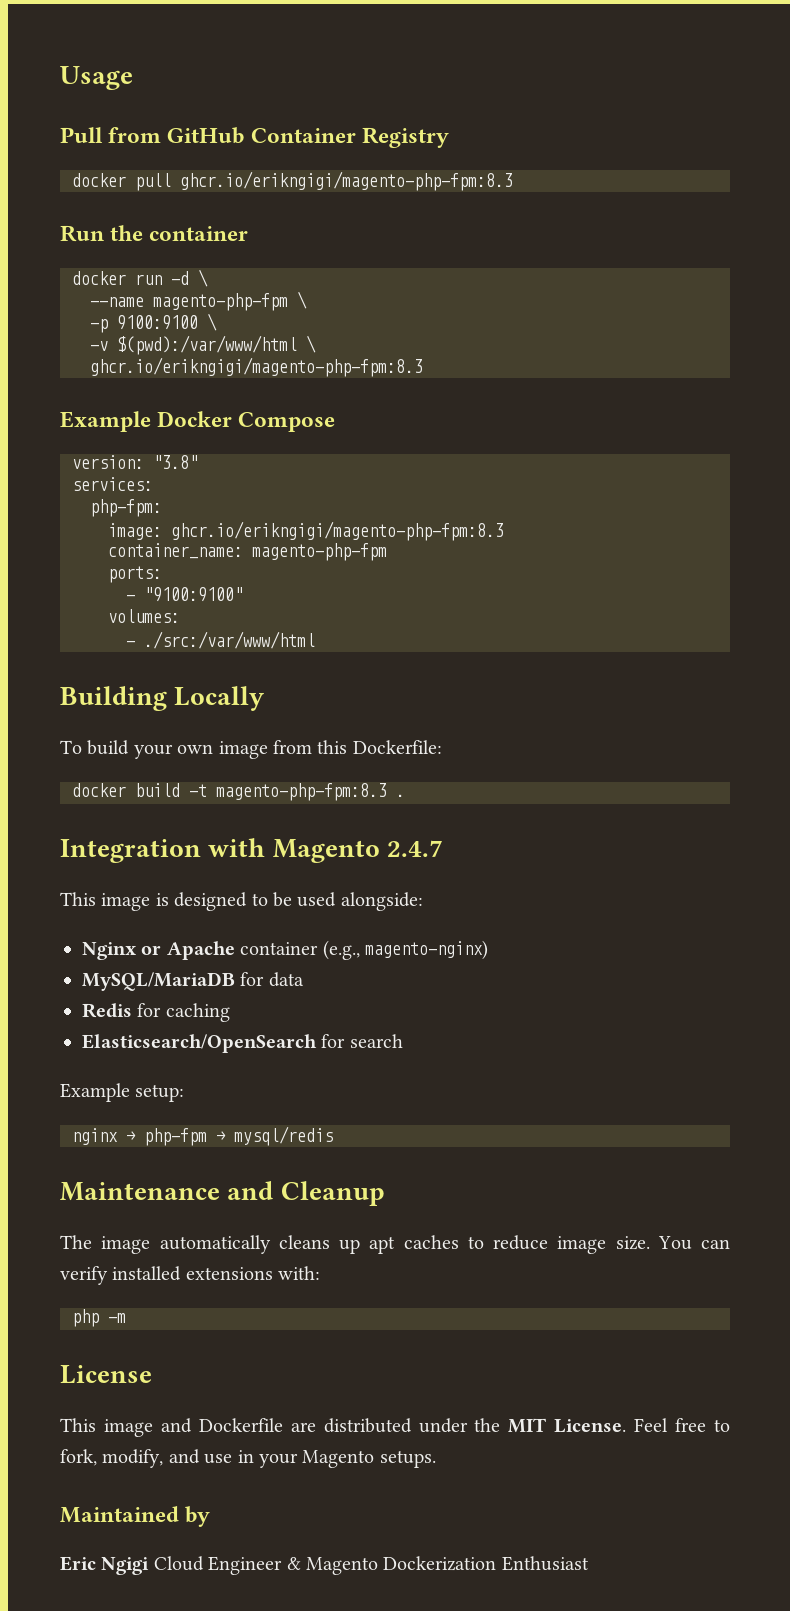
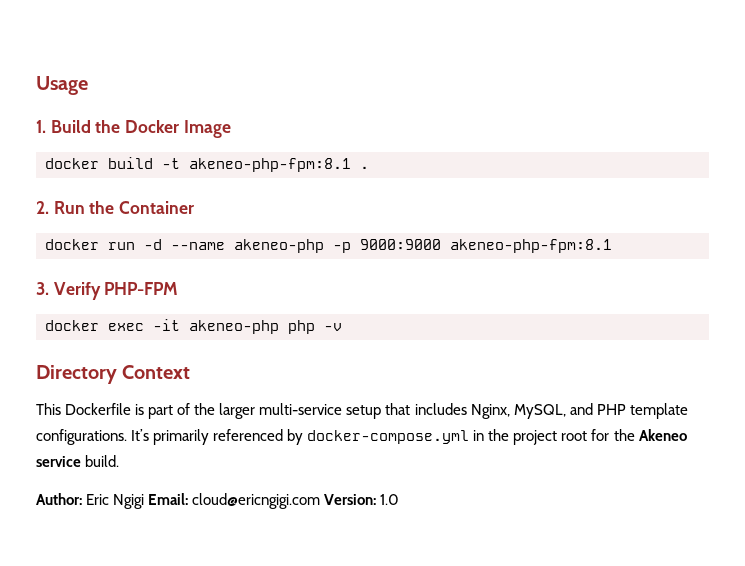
- Pull from GitHub Container Registry
- docker pull ghcr.io/erikngigi/magento-php-fpm:8.3
- Run the container
+ 1. Build the Docker Image
+ docker build -t akeneo-php-fpm:8.1 .
+ 2. Run the Container
- docker run -d \
- --name magento-php-fpm \
- -p 9100:9100 \
- -v $(pwd):/var/www/html \
- ghcr.io/erikngigi/magento-php-fpm:8.3
- Example Docker Compose
- version: "3.8"
- services:
- php-fpm:
- image: ghcr.io/erikngigi/magento-php-fpm:8.3
- container_name: magento-php-fpm
- ports:
- - "9100:9100"
- volumes:
- - ./src:/var/www/html
- Building Locally
- To build your own image from this Dockerfile:
- docker build -t magento-php-fpm:8.3 .
- Integration with Magento 2.4.7
- This image is designed to be used alongside:
- Nginx or Apache container (e.g., magento-nginx)
- MySQL/MariaDB for data
- Redis for caching
- Elasticsearch/OpenSearch for search
- Example setup:
- nginx → php-fpm → mysql/redis
- Maintenance and Cleanup
- The image automatically cleans up apt caches to reduce image size. You can verify installed extensions with:
- php -m
- License
- This image and Dockerfile are distributed under the MIT License. Feel free to fork, modify, and use in your Magento setups.
- Maintained by
- Eric Ngigi Cloud Engineer & Magento Dockerization Enthusiast
+ docker run -d --name akeneo-php -p 9000:9000 akeneo-php-fpm:8.1
+ 3. Verify PHP-FPM
+ docker exec -it akeneo-php php -v
+ Directory Context
+ This Dockerfile is part of the larger multi-service setup that includes Nginx, MySQL, and PHP template configurations. It’s primarily referenced by docker-compose.yml in the project root for the Akeneo service build.
+ Author: Eric Ngigi Email: cloud@ericngigi.com Version: 1.0

